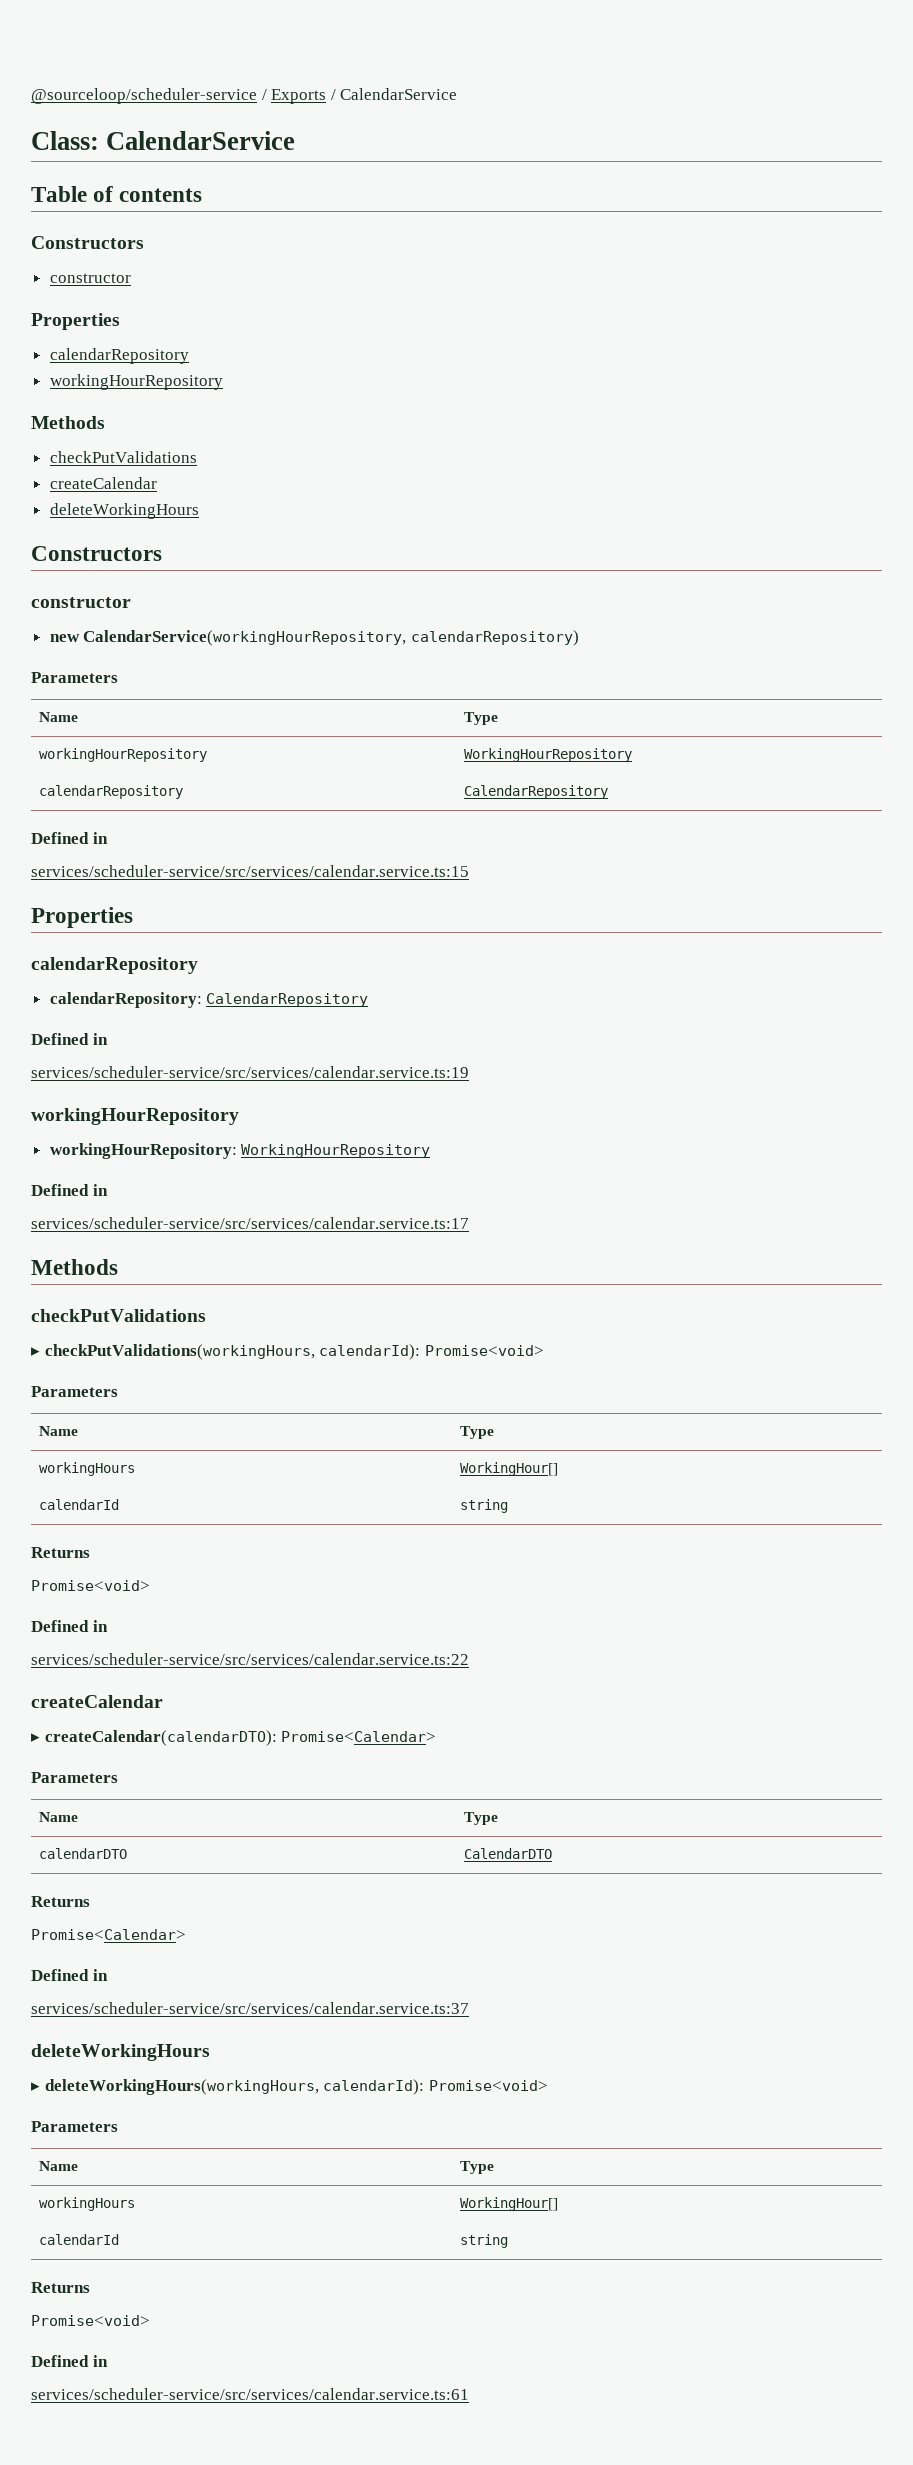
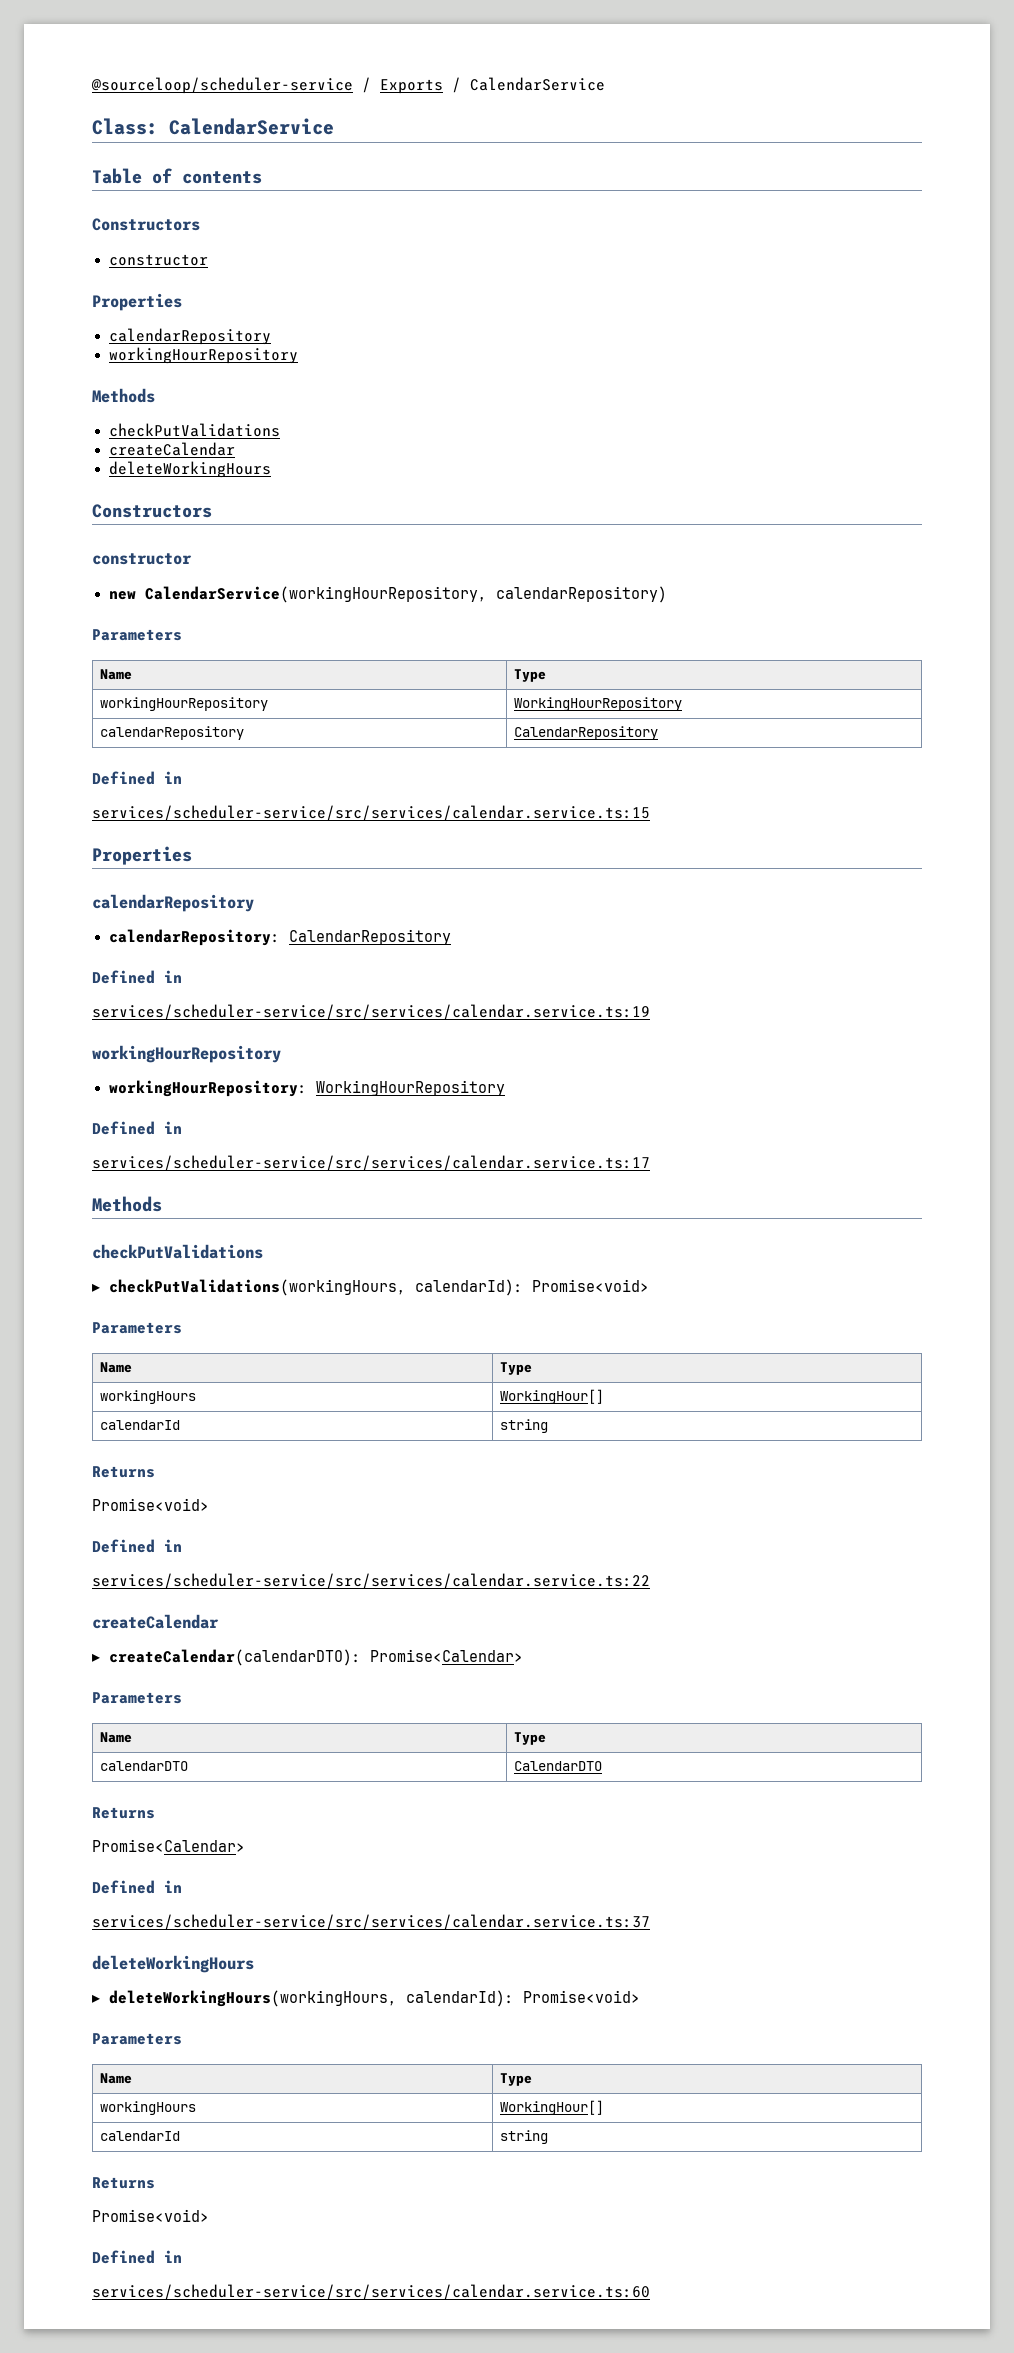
- services/scheduler-service/src/services/calendar.service.ts:61
+ services/scheduler-service/src/services/calendar.service.ts:60

